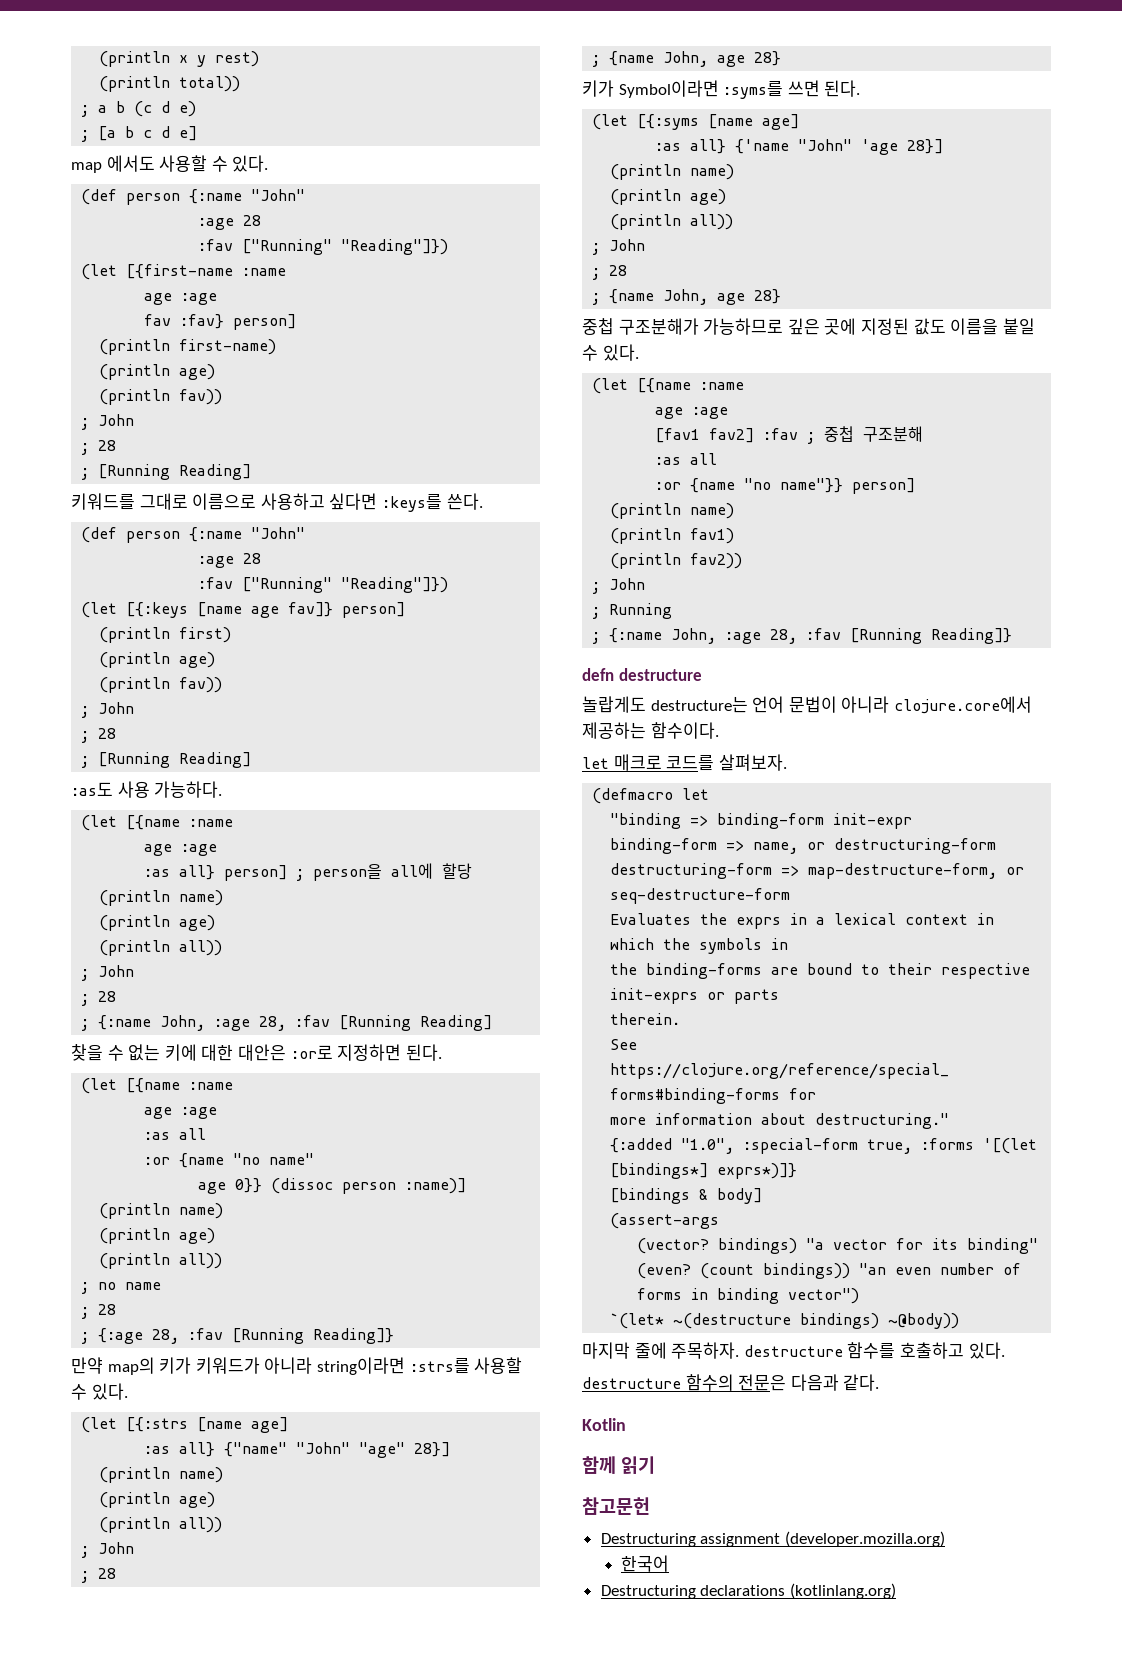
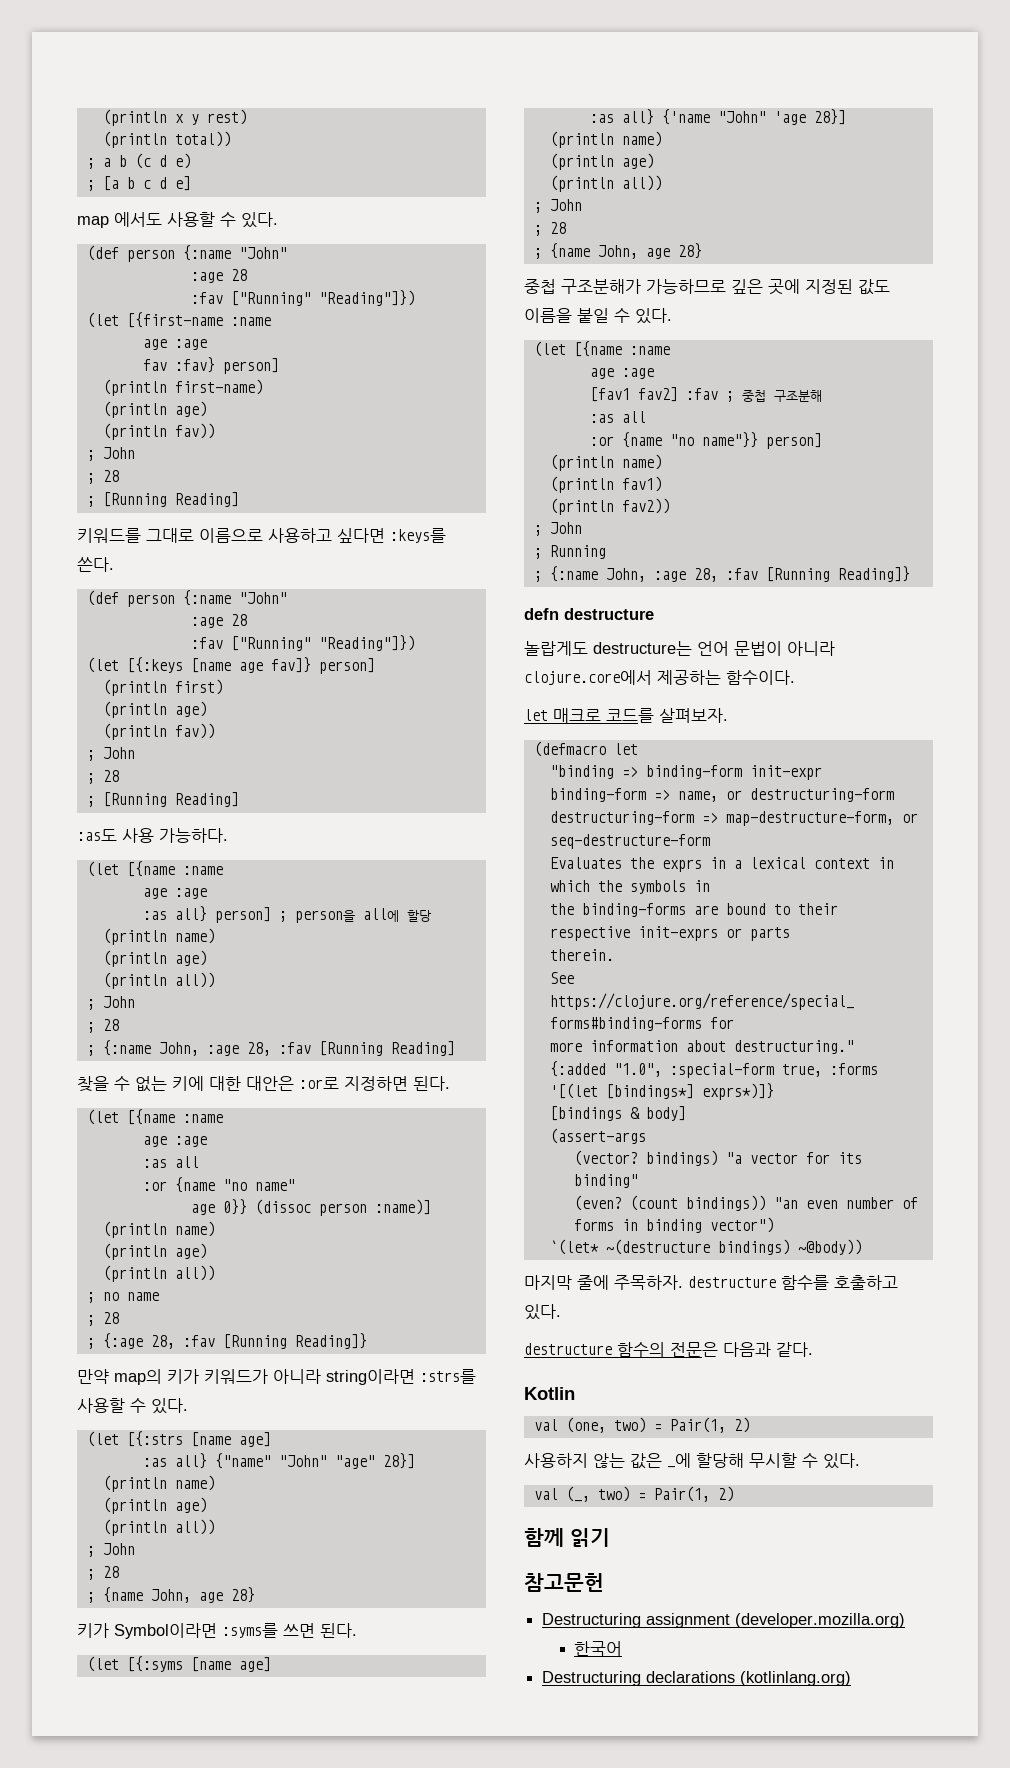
+ val (one, two) = Pair(1, 2)
+ 사용하지 않는 값은 _에 할당해 무시할 수 있다.
+ val (_, two) = Pair(1, 2)

